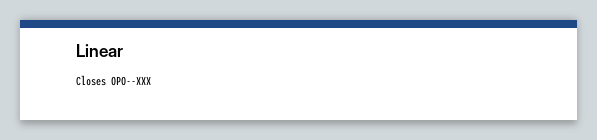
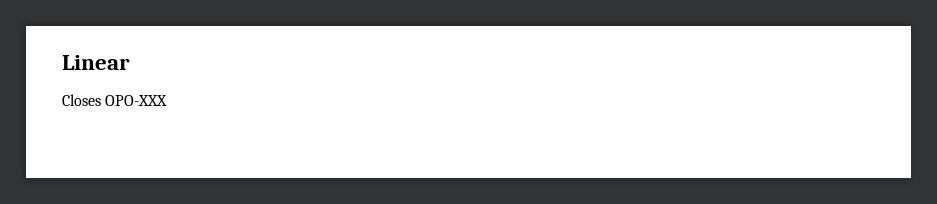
- Closes OPO--XXX
+ Closes OPO-XXX

